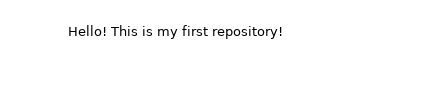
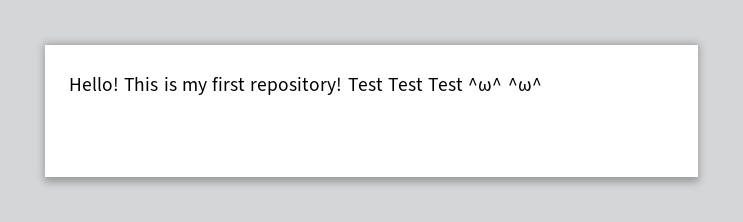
+ Test Test Test ^ω^ ^ω^

